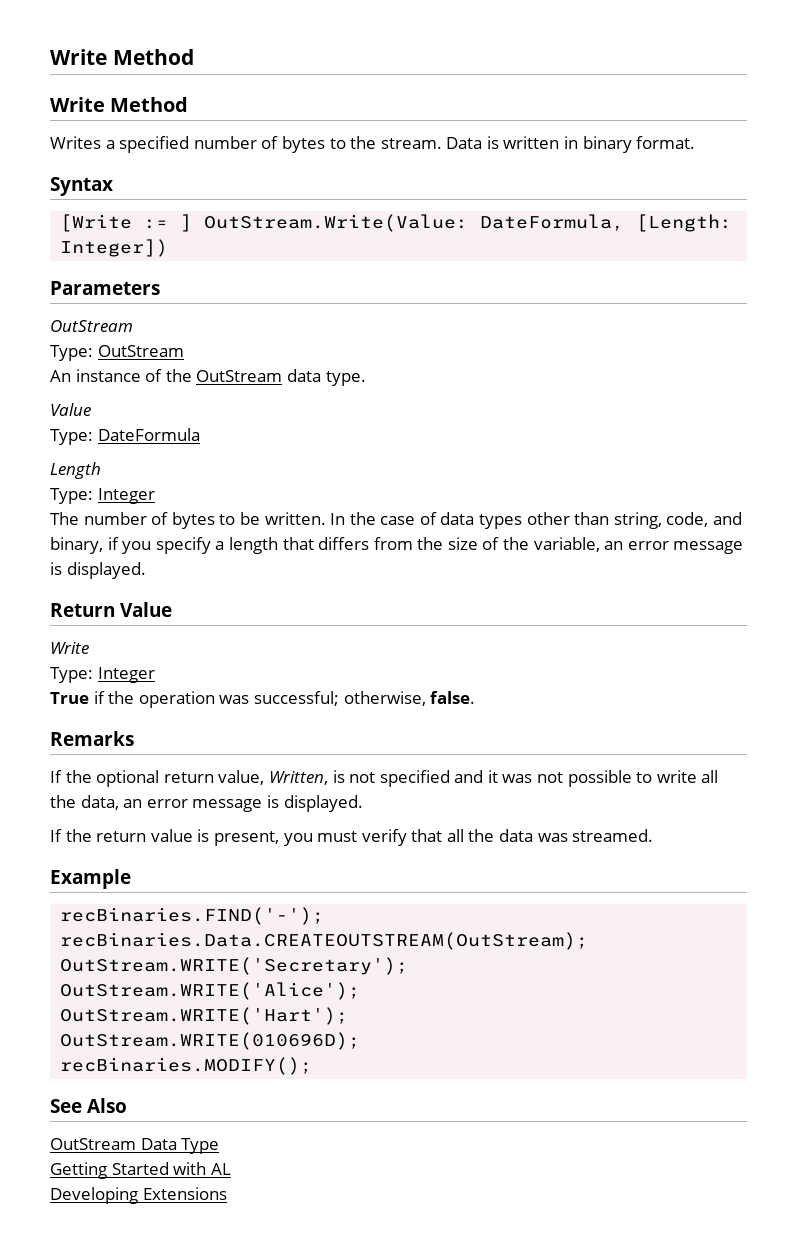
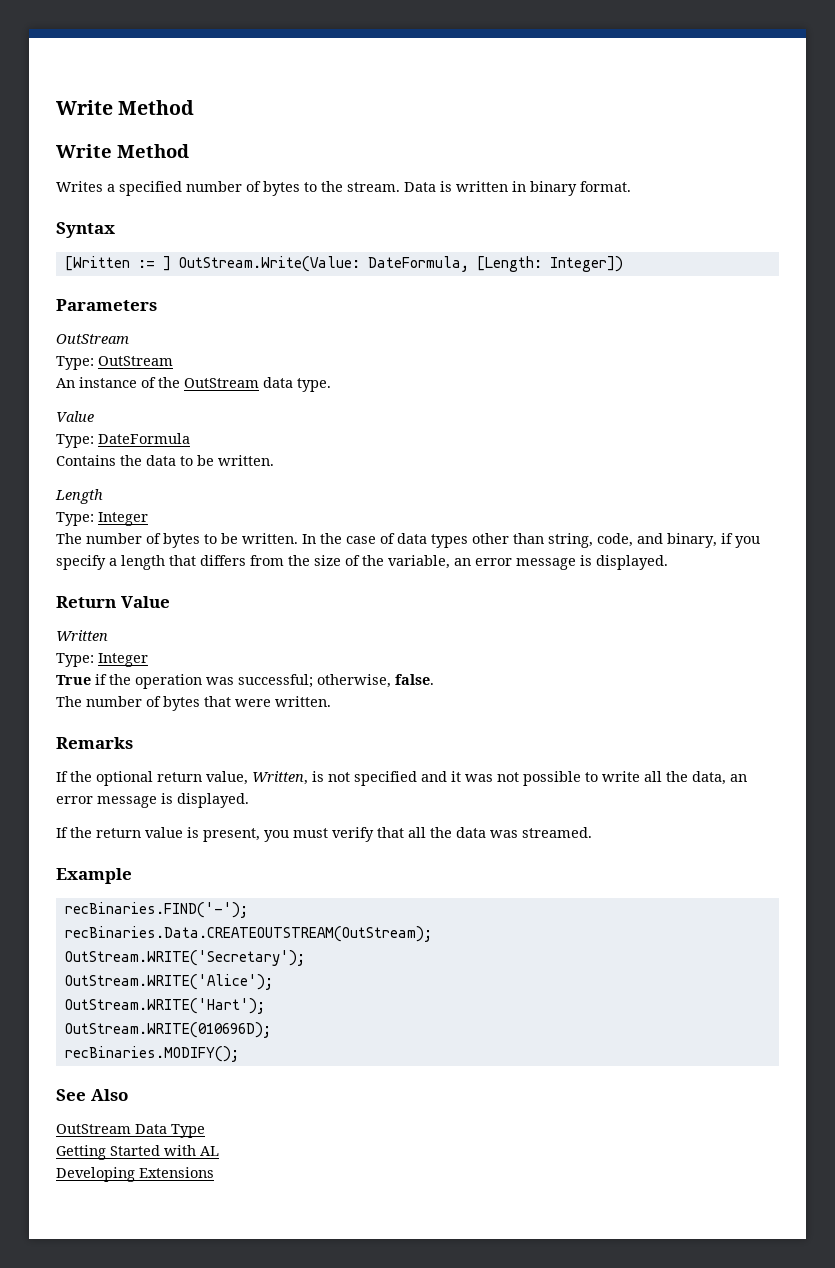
- [Write := ] OutStream.Write(Value: DateFormula, [Length: Integer])
+ [Written := ] OutStream.Write(Value: DateFormula, [Length: Integer])
+ Contains the data to be written.
  Return Value
- Write
+ Written
+ The number of bytes that were written.

